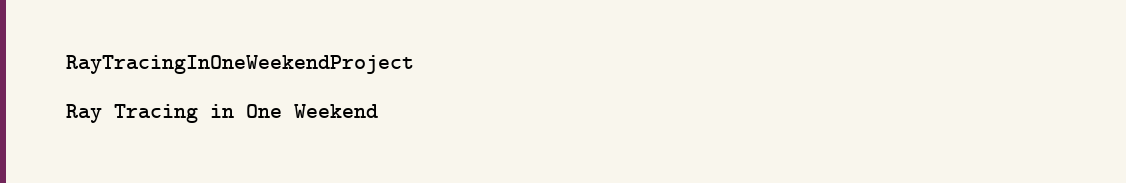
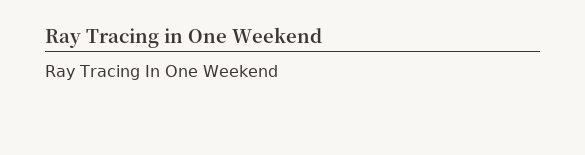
- RayTracingInOneWeekendProject
+ Ray Tracing In One Weekend

